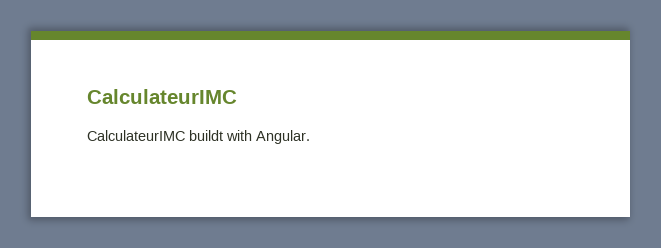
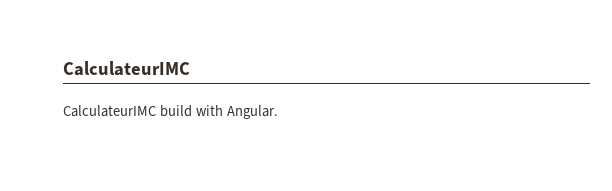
- CalculateurIMC buildt with Angular.
+ CalculateurIMC build with Angular.

